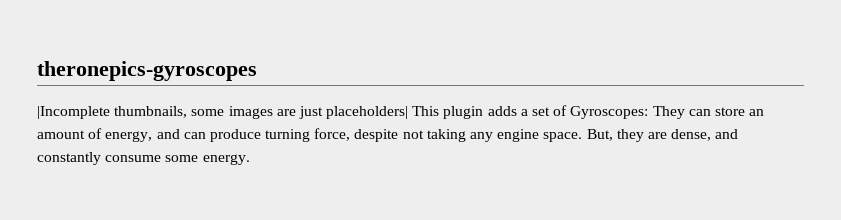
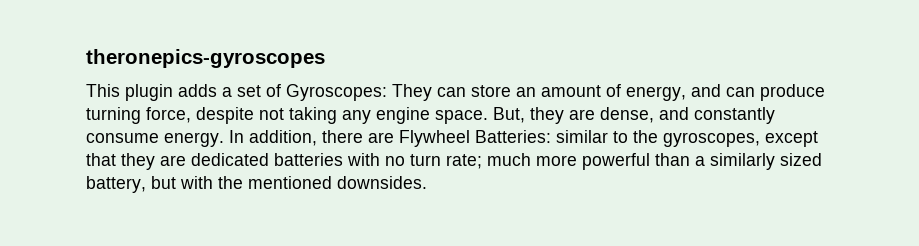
- |Incomplete thumbnails, some images are just placeholders| This plugin adds a set of Gyroscopes: They can store an amount of energy, and can produce turning force, despite not taking any engine space.
+ This plugin adds a set of Gyroscopes: They can store an amount of energy, and can produce turning force, despite not taking any engine space.
- But, they are dense, and constantly consume some energy.
+ But, they are dense, and constantly consume energy. In addition, there are Flywheel Batteries: similar to the gyroscopes, except that they are dedicated batteries with no turn rate; much more powerful than a similarly sized battery, but with the mentioned downsides.

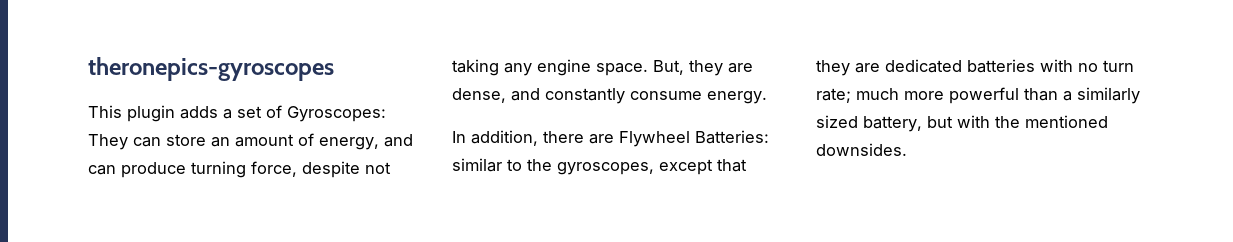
- But, they are dense, and constantly consume energy. In addition, there are Flywheel Batteries: similar to the gyroscopes, except that they are dedicated batteries with no turn rate; much more powerful than a similarly sized battery, but with the mentioned downsides.
+ But, they are dense, and constantly consume energy.
+ In addition, there are Flywheel Batteries: similar to the gyroscopes, except that they are dedicated batteries with no turn rate; much more powerful than a similarly sized battery, but with the mentioned downsides.

